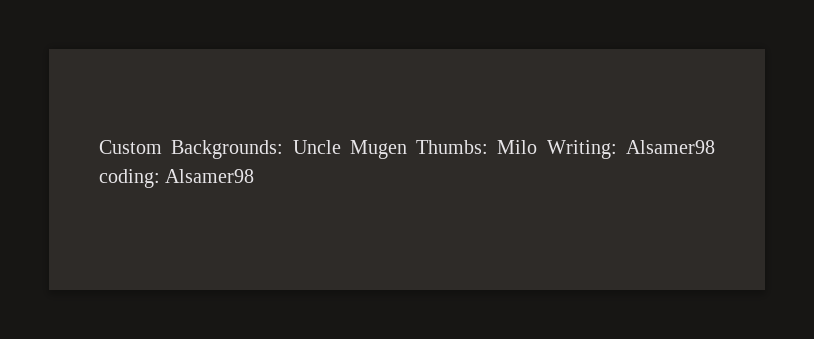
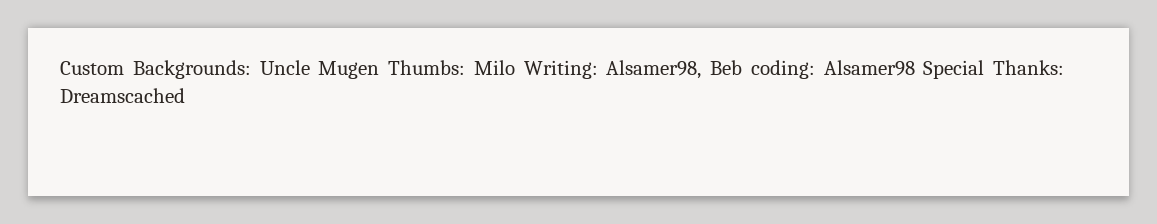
- Custom Backgrounds: Uncle Mugen Thumbs: Milo Writing: Alsamer98 coding: Alsamer98
+ Custom Backgrounds: Uncle Mugen Thumbs: Milo Writing: Alsamer98, Beb coding: Alsamer98 Special Thanks: Dreamscached

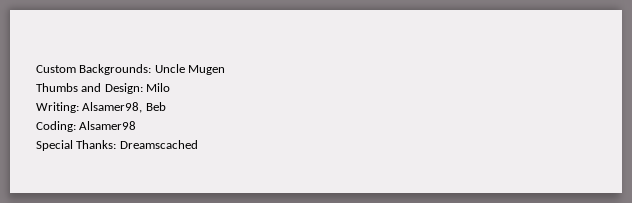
- Custom Backgrounds: Uncle Mugen Thumbs: Milo Writing: Alsamer98, Beb coding: Alsamer98 Special Thanks: Dreamscached
+ Custom Backgrounds: Uncle Mugen
+ Thumbs and Design: Milo
+ Writing: Alsamer98, Beb
+ Coding: Alsamer98
+ Special Thanks: Dreamscached

